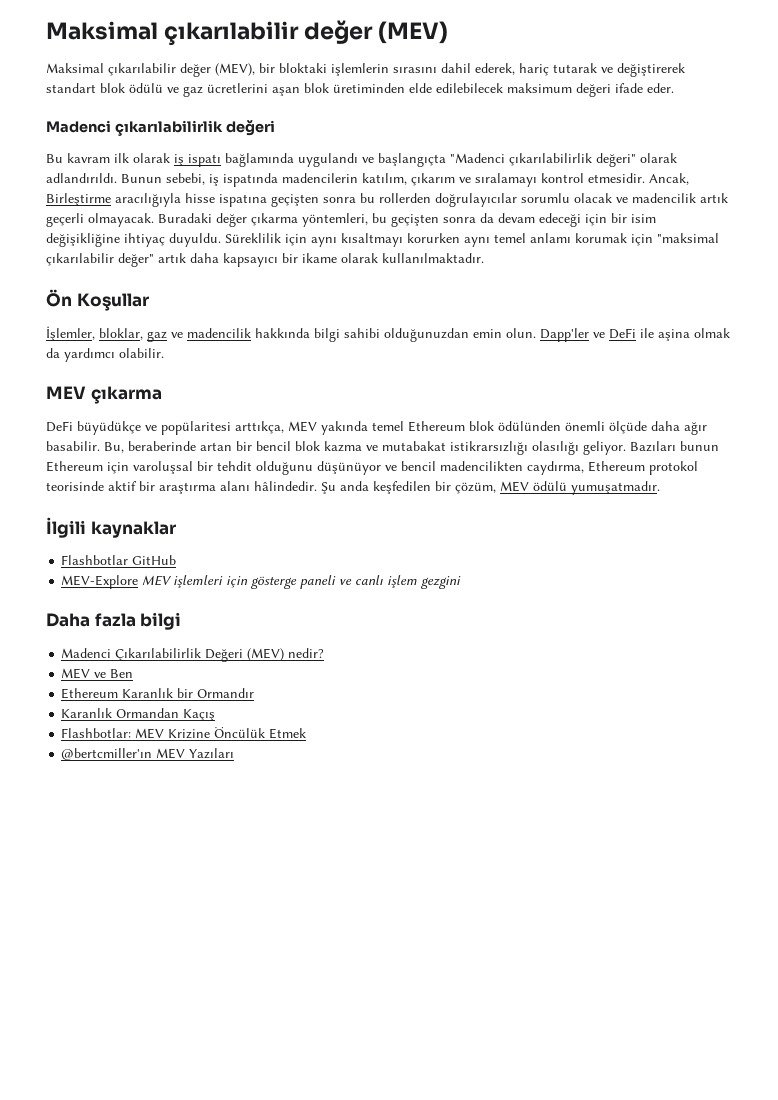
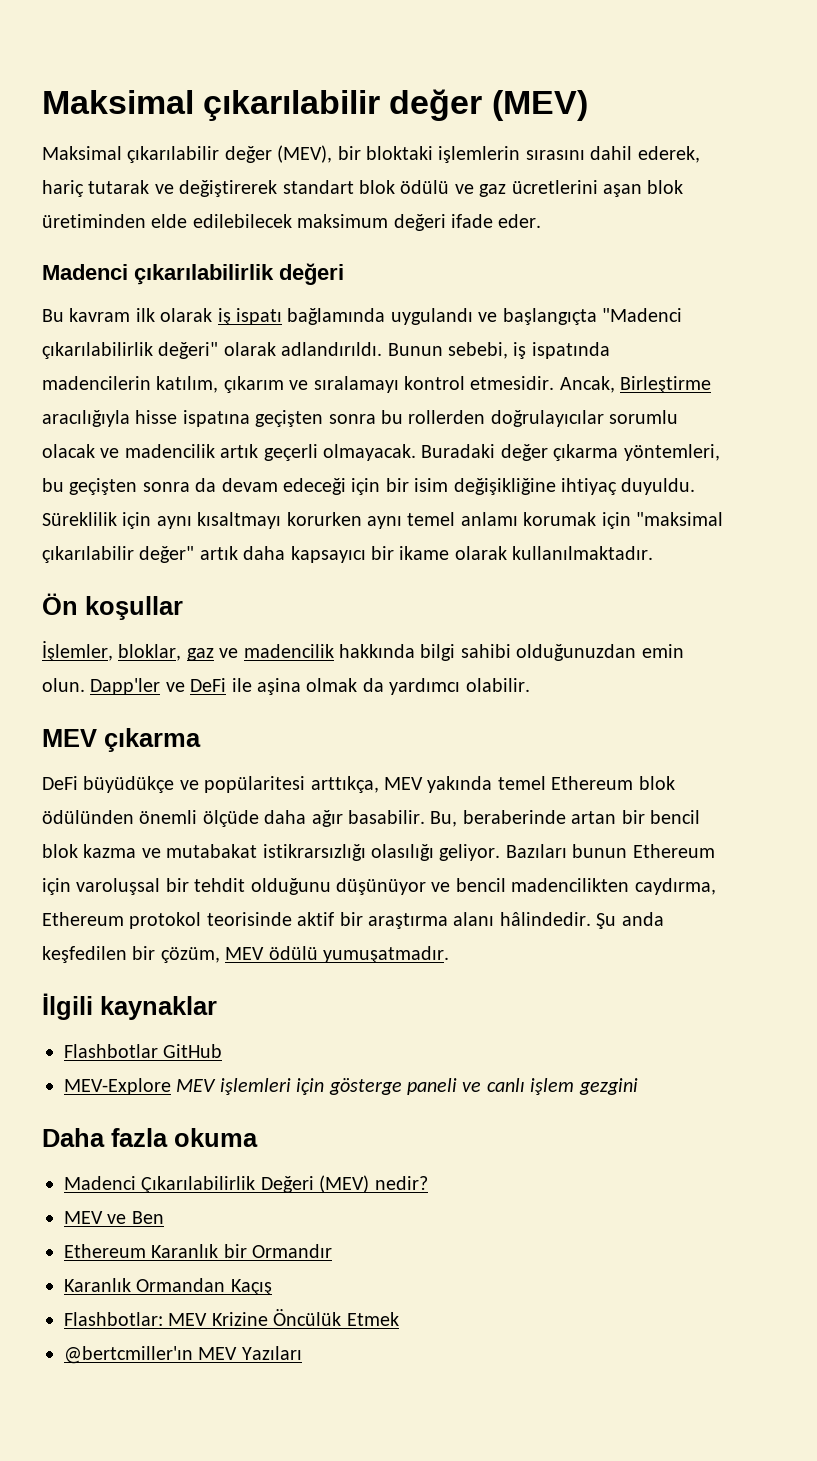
- Ön Koşullar
+ Ön koşullar
- Daha fazla bilgi
+ Daha fazla okuma

